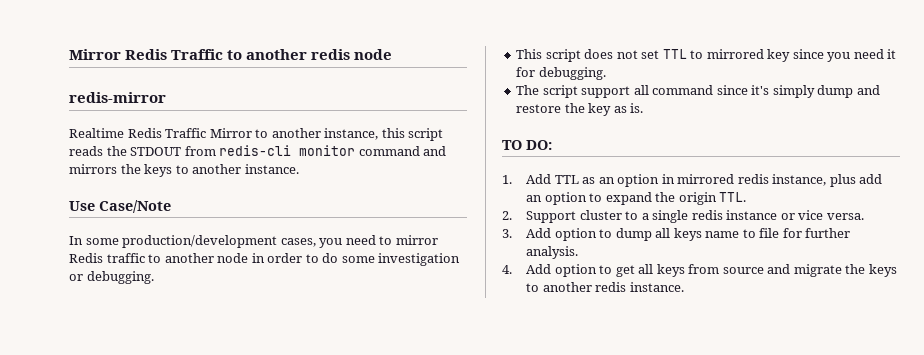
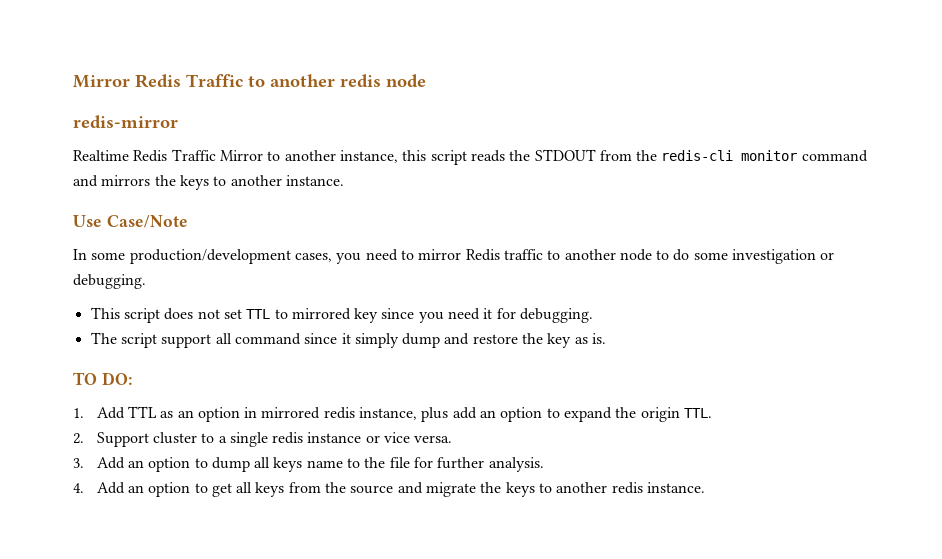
- Realtime Redis Traffic Mirror to another instance, this script reads the STDOUT from redis-cli monitor command and mirrors the keys to another instance.
+ Realtime Redis Traffic Mirror to another instance, this script reads the STDOUT from the redis-cli monitor command and mirrors the keys to another instance.
- In some production/development cases, you need to mirror Redis traffic to another node in order to do some investigation or debugging.
+ In some production/development cases, you need to mirror Redis traffic to another node to do some investigation or debugging.
- The script support all command since it's simply dump and restore the key as is.
+ The script support all command since it simply dump and restore the key as is.
- 3. Add option to dump all keys name to file for further analysis.
+ 3. Add an option to dump all keys name to the file for further analysis.
- 4. Add option to get all keys from source and migrate the keys to another redis instance.
+ 4. Add an option to get all keys from the source and migrate the keys to another redis instance.

